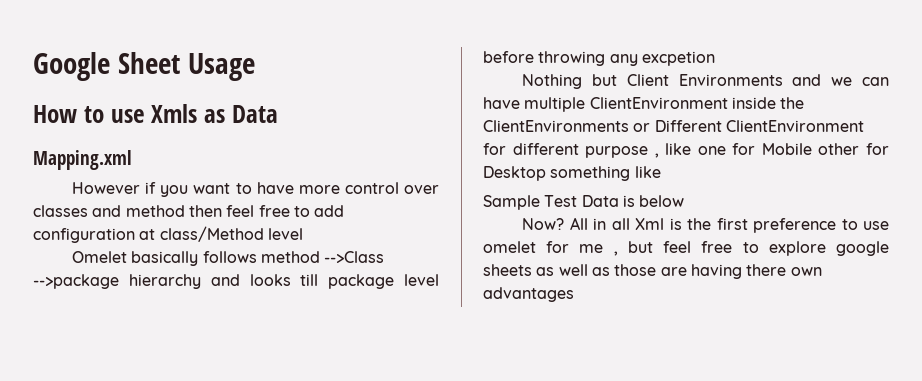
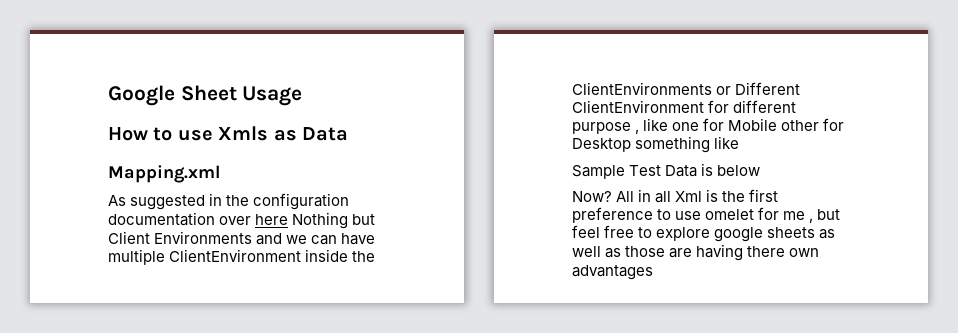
- However if you want to have more control over classes and method then feel free to add configuration at class/Method level
- Omelet basically follows method -->Class -->package hierarchy and looks till package level before throwing any excpetion
- Nothing but Client Environments and we can have multiple ClientEnvironment inside the ClientEnvironments or Different ClientEnvironment for different purpose , like one for Mobile other for Desktop something like
+ As suggested in the configuration documentation over here Nothing but Client Environments and we can have multiple ClientEnvironment inside the ClientEnvironments or Different ClientEnvironment for different purpose , like one for Mobile other for Desktop something like

